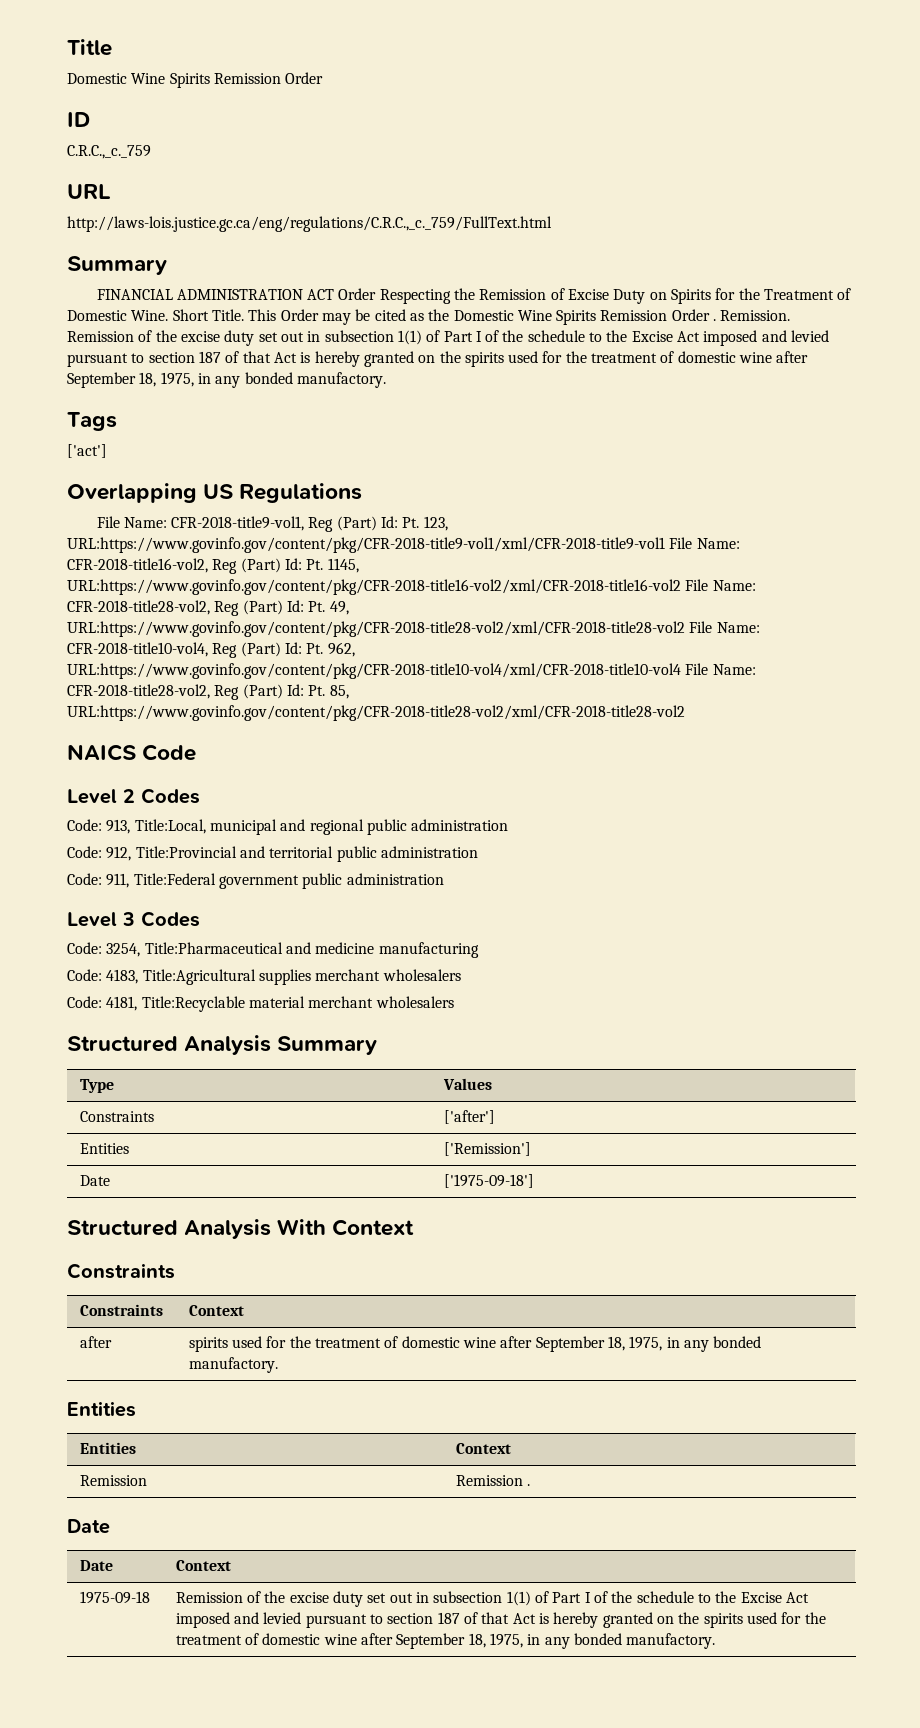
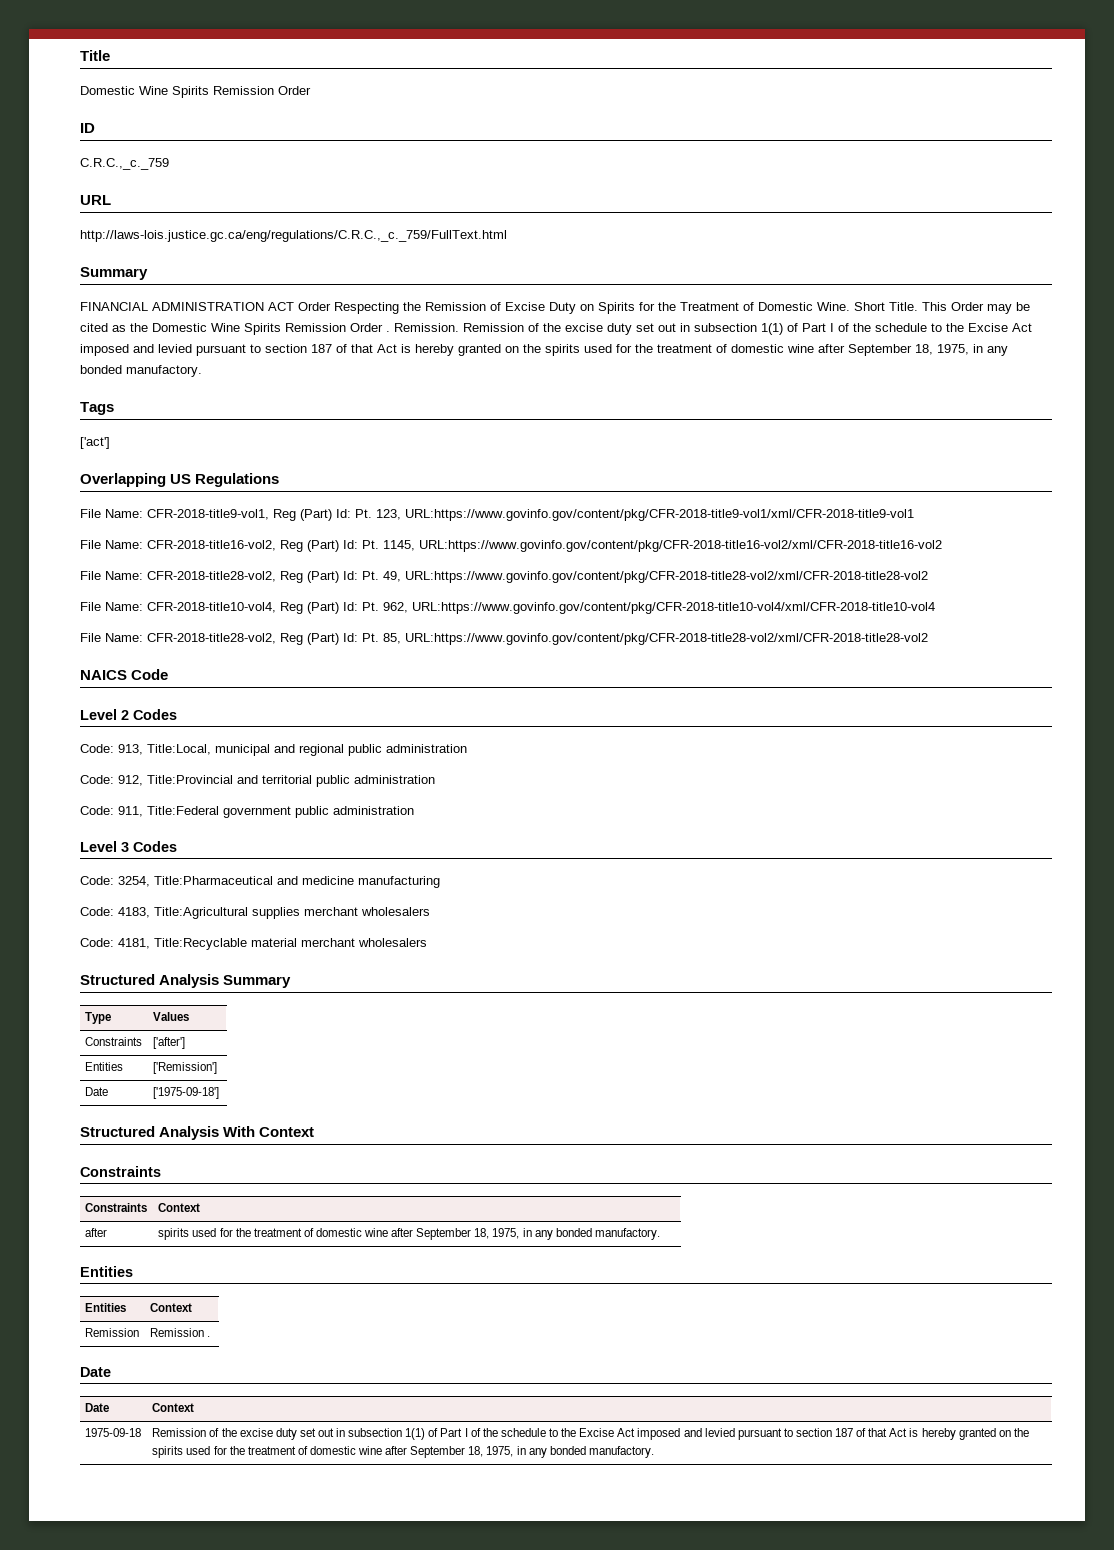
- File Name: CFR-2018-title9-vol1, Reg (Part) Id: Pt. 123, URL:https://www.govinfo.gov/content/pkg/CFR-2018-title9-vol1/xml/CFR-2018-title9-vol1 File Name: CFR-2018-title16-vol2, Reg (Part) Id: Pt. 1145, URL:https://www.govinfo.gov/content/pkg/CFR-2018-title16-vol2/xml/CFR-2018-title16-vol2 File Name: CFR-2018-title28-vol2, Reg (Part) Id: Pt. 49, URL:https://www.govinfo.gov/content/pkg/CFR-2018-title28-vol2/xml/CFR-2018-title28-vol2 File Name: CFR-2018-title10-vol4, Reg (Part) Id: Pt. 962, URL:https://www.govinfo.gov/content/pkg/CFR-2018-title10-vol4/xml/CFR-2018-title10-vol4 File Name: CFR-2018-title28-vol2, Reg (Part) Id: Pt. 85, URL:https://www.govinfo.gov/content/pkg/CFR-2018-title28-vol2/xml/CFR-2018-title28-vol2
+ File Name: CFR-2018-title9-vol1, Reg (Part) Id: Pt. 123, URL:https://www.govinfo.gov/content/pkg/CFR-2018-title9-vol1/xml/CFR-2018-title9-vol1
+ File Name: CFR-2018-title16-vol2, Reg (Part) Id: Pt. 1145, URL:https://www.govinfo.gov/content/pkg/CFR-2018-title16-vol2/xml/CFR-2018-title16-vol2
+ File Name: CFR-2018-title28-vol2, Reg (Part) Id: Pt. 49, URL:https://www.govinfo.gov/content/pkg/CFR-2018-title28-vol2/xml/CFR-2018-title28-vol2
+ File Name: CFR-2018-title10-vol4, Reg (Part) Id: Pt. 962, URL:https://www.govinfo.gov/content/pkg/CFR-2018-title10-vol4/xml/CFR-2018-title10-vol4
+ File Name: CFR-2018-title28-vol2, Reg (Part) Id: Pt. 85, URL:https://www.govinfo.gov/content/pkg/CFR-2018-title28-vol2/xml/CFR-2018-title28-vol2

